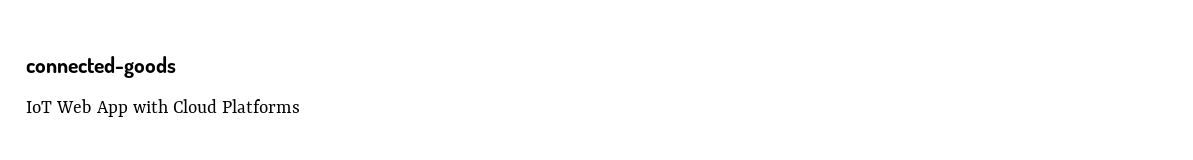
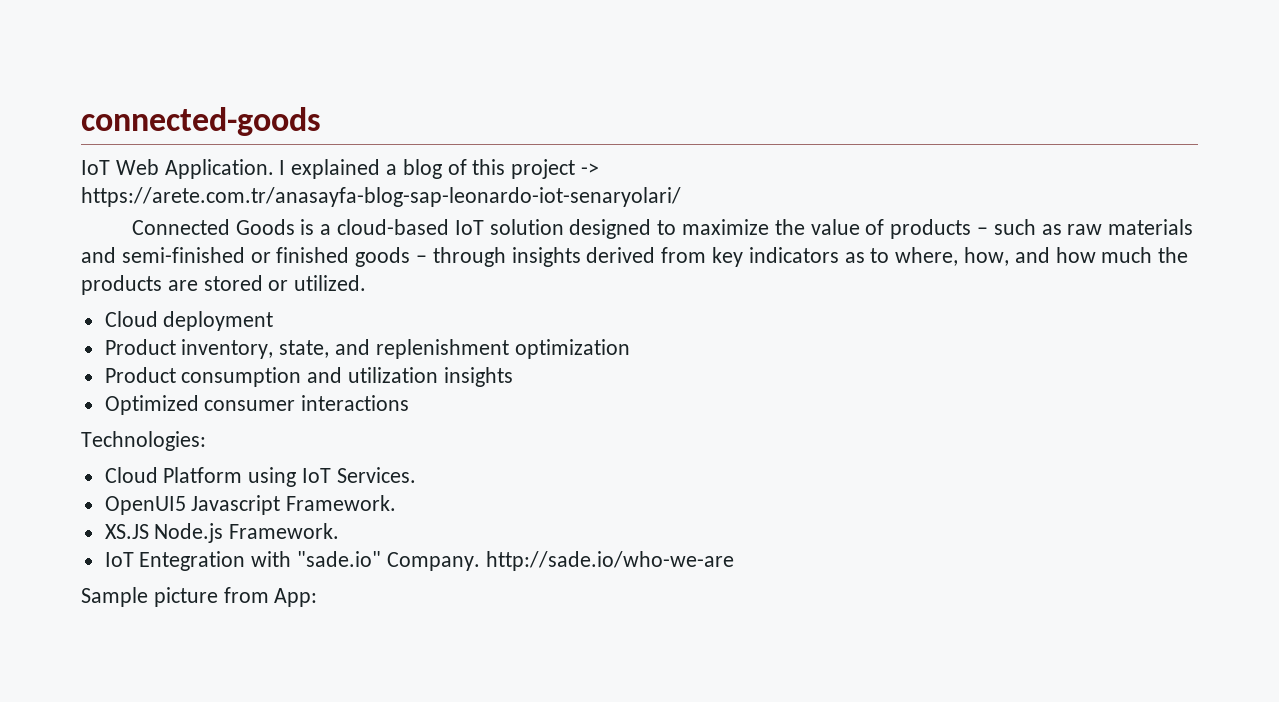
- IoT Web App with Cloud Platforms
+ IoT Web Application. I explained a blog of this project -> https://arete.com.tr/anasayfa-blog-sap-leonardo-iot-senaryolari/
+ Connected Goods is a cloud-based IoT solution designed to maximize the value of products – such as raw materials and semi-finished or finished goods – through insights derived from key indicators as to where, how, and how much the products are stored or utilized.
+ Cloud deployment
+ Product inventory, state, and replenishment optimization
+ Product consumption and utilization insights
+ Optimized consumer interactions
+ Technologies:
+ Cloud Platform using IoT Services.
+ OpenUI5 Javascript Framework.
+ XS.JS Node.js Framework.
+ IoT Entegration with "sade.io" Company. http://sade.io/who-we-are
+ Sample picture from App:

